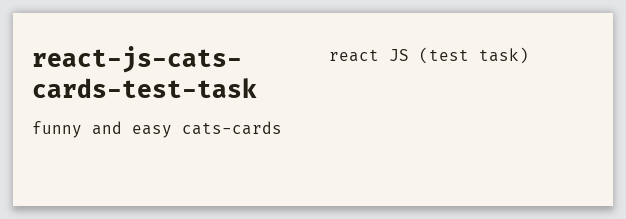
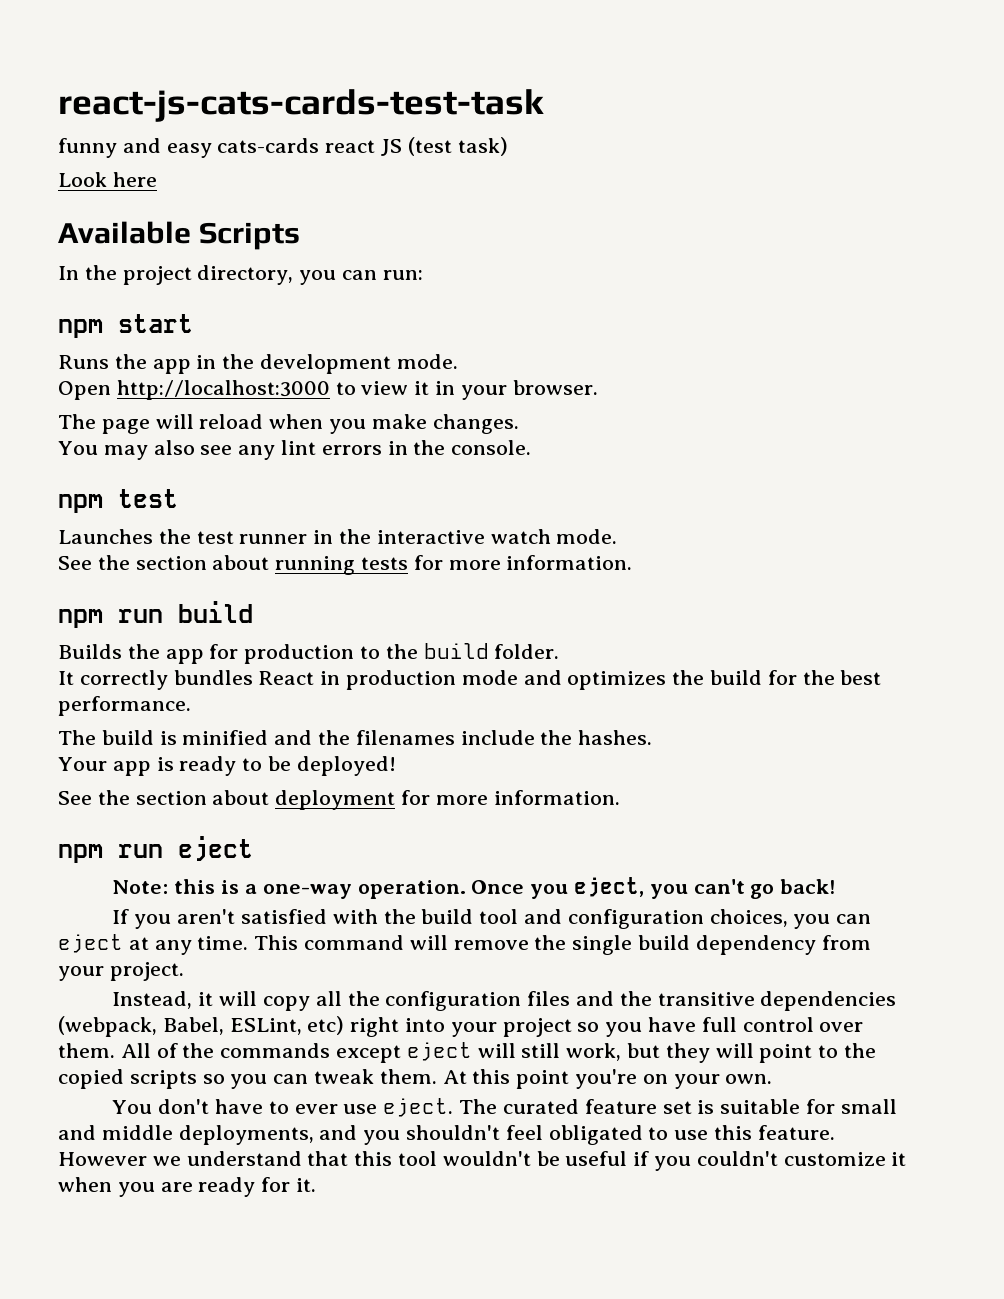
+ Look here
+ Available Scripts
+ In the project directory, you can run:
+ npm start
+ Runs the app in the development mode.
+ Open http://localhost:3000 to view it in your browser.
+ The page will reload when you make changes.
+ You may also see any lint errors in the console.
+ npm test
+ Launches the test runner in the interactive watch mode.
+ See the section about running tests for more information.
+ npm run build
+ Builds the app for production to the build folder.
+ It correctly bundles React in production mode and optimizes the build for the best performance.
+ The build is minified and the filenames include the hashes.
+ Your app is ready to be deployed!
+ See the section about deployment for more information.
+ npm run eject
+ Note: this is a one-way operation. Once you eject, you can't go back!
+ If you aren't satisfied with the build tool and configuration choices, you can eject at any time. This command will remove the single build dependency from your project.
+ Instead, it will copy all the configuration files and the transitive dependencies (webpack, Babel, ESLint, etc) right into your project so you have full control over them. All of the commands except eject will still work, but they will point to the copied scripts so you can tweak them. At this point you're on your own.
+ You don't have to ever use eject. The curated feature set is suitable for small and middle deployments, and you shouldn't feel obligated to use this feature. However we understand that this tool wouldn't be useful if you couldn't customize it when you are ready for it.

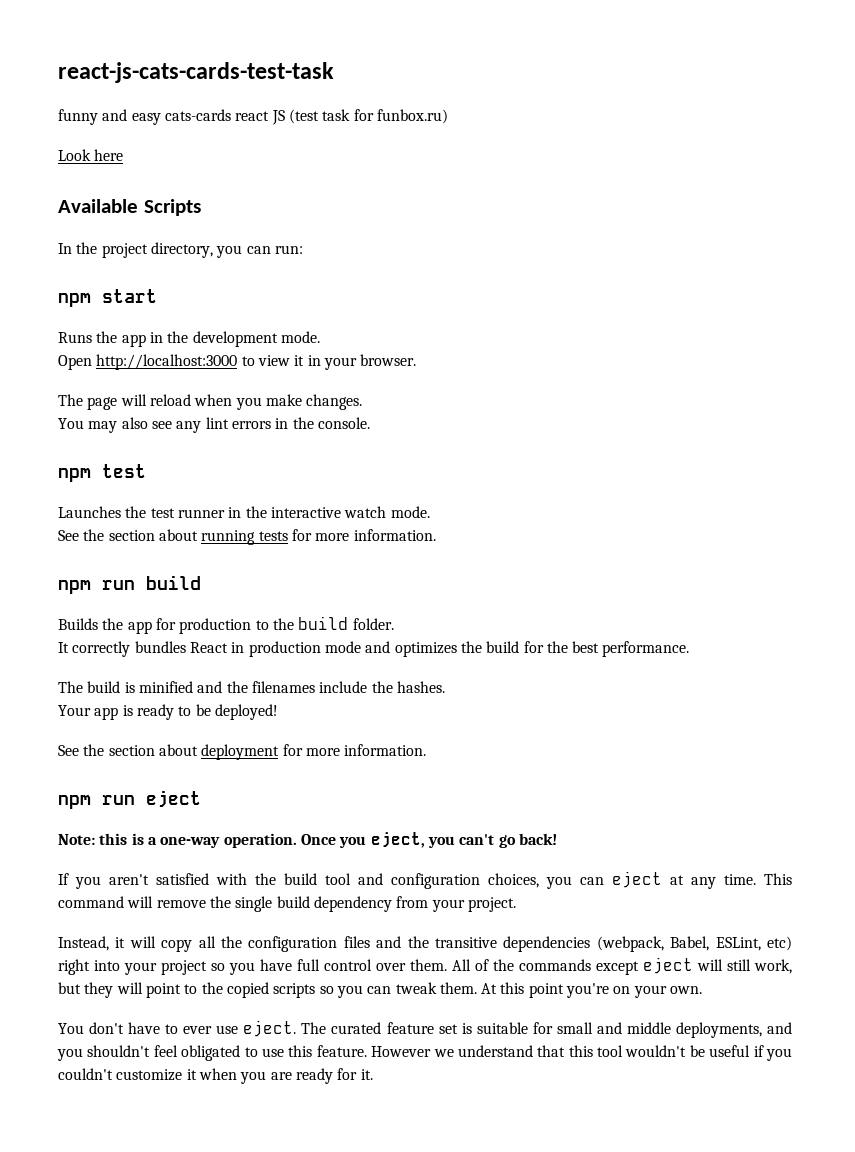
- funny and easy cats-cards react JS (test task)
+ funny and easy cats-cards react JS (test task for funbox.ru)

